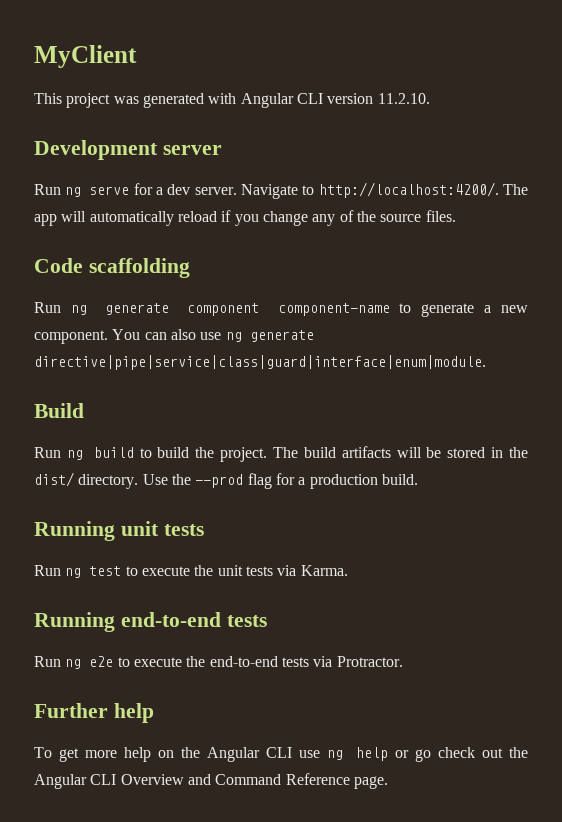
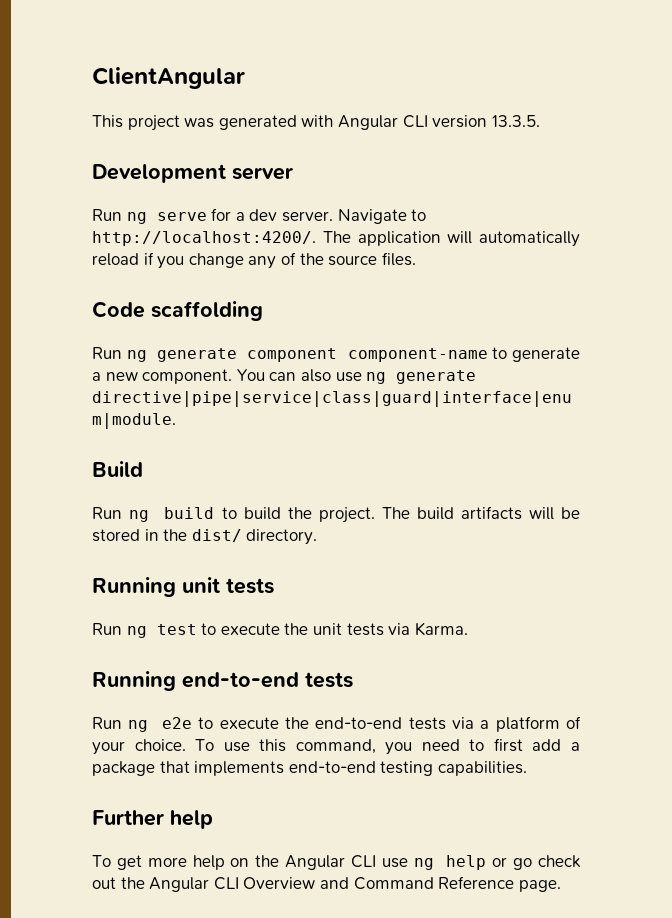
- MyClient
+ ClientAngular
- This project was generated with Angular CLI version 11.2.10.
+ This project was generated with Angular CLI version 13.3.5.
- The app will automatically reload if you change any of the source files.
+ The application will automatically reload if you change any of the source files.
- Use the --prod flag for a production build.
- Run ng e2e to execute the end-to-end tests via Protractor.
+ Run ng e2e to execute the end-to-end tests via a platform of your choice. To use this command, you need to first add a package that implements end-to-end testing capabilities.

